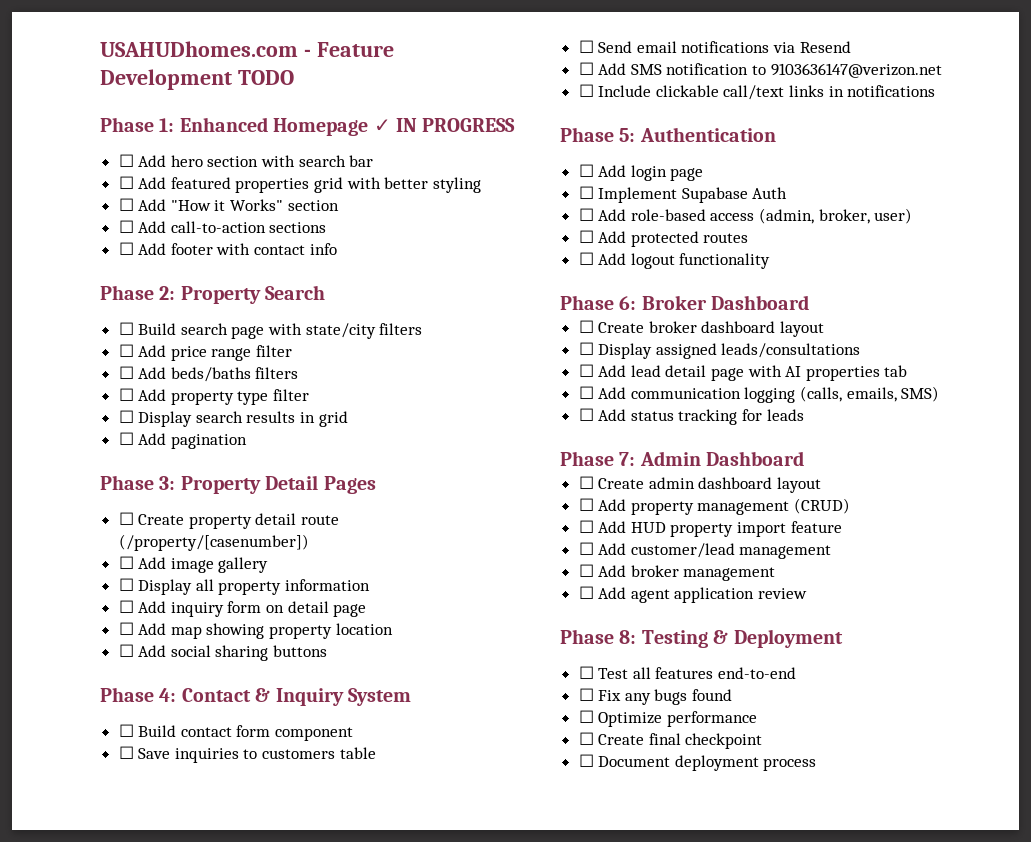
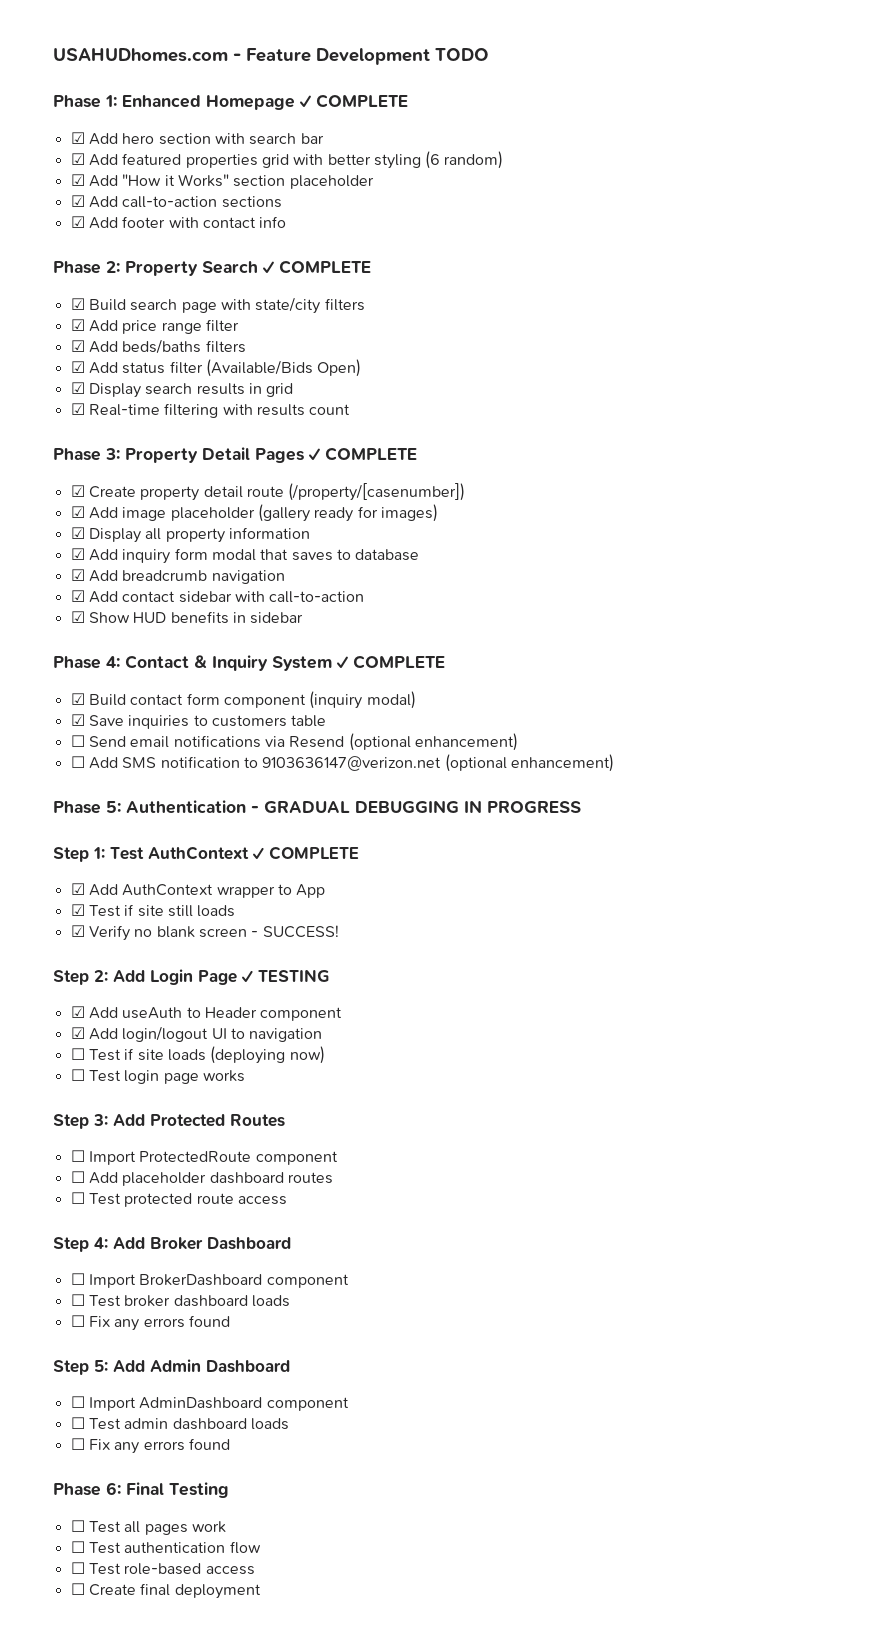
- Phase 1: Enhanced Homepage ✓ IN PROGRESS
- ☐ Add hero section with search bar
+ Phase 1: Enhanced Homepage ✓ COMPLETE
+ ☑ Add hero section with search bar
- ☐ Add featured properties grid with better styling
- ☐ Add "How it Works" section
- ☐ Add call-to-action sections
+ ☑ Add featured properties grid with better styling (6 random)
+ ☑ Add "How it Works" section placeholder
+ ☑ Add call-to-action sections
- ☐ Add footer with contact info
+ ☑ Add footer with contact info
- Phase 2: Property Search
- ☐ Build search page with state/city filters
+ Phase 2: Property Search ✓ COMPLETE
+ ☑ Build search page with state/city filters
- ☐ Add price range filter
+ ☑ Add price range filter
- ☐ Add beds/baths filters
+ ☑ Add beds/baths filters
- ☐ Add property type filter
- ☐ Display search results in grid
+ ☑ Add status filter (Available/Bids Open)
+ ☑ Display search results in grid
- ☐ Add pagination
+ ☑ Real-time filtering with results count
- Phase 3: Property Detail Pages
- ☐ Create property detail route (/property/[casenumber])
+ Phase 3: Property Detail Pages ✓ COMPLETE
+ ☑ Create property detail route (/property/[casenumber])
- ☐ Add image gallery
- ☐ Display all property information
+ ☑ Add image placeholder (gallery ready for images)
+ ☑ Display all property information
- ☐ Add inquiry form on detail page
- ☐ Add map showing property location
- ☐ Add social sharing buttons
+ ☑ Add inquiry form modal that saves to database
+ ☑ Add breadcrumb navigation
+ ☑ Add contact sidebar with call-to-action
+ ☑ Show HUD benefits in sidebar
- Phase 4: Contact & Inquiry System
- ☐ Build contact form component
- ☐ Save inquiries to customers table
+ Phase 4: Contact & Inquiry System ✓ COMPLETE
+ ☑ Build contact form component (inquiry modal)
+ ☑ Save inquiries to customers table
- ☐ Send email notifications via Resend
+ ☐ Send email notifications via Resend (optional enhancement)
- ☐ Add SMS notification to 9103636147@verizon.net
- ☐ Include clickable call/text links in notifications
- Phase 5: Authentication
- ☐ Add login page
- ☐ Implement Supabase Auth
- ☐ Add role-based access (admin, broker, user)
- ☐ Add protected routes
- ☐ Add logout functionality
- Phase 6: Broker Dashboard
- ☐ Create broker dashboard layout
- ☐ Display assigned leads/consultations
- ☐ Add lead detail page with AI properties tab
- ☐ Add communication logging (calls, emails, SMS)
- ☐ Add status tracking for leads
- Phase 7: Admin Dashboard
- ☐ Create admin dashboard layout
- ☐ Add property management (CRUD)
- ☐ Add HUD property import feature
- ☐ Add customer/lead management
- ☐ Add broker management
- ☐ Add agent application review
- Phase 8: Testing & Deployment
+ ☐ Add SMS notification to 9103636147@verizon.net (optional enhancement)
+ Phase 5: Authentication - GRADUAL DEBUGGING IN PROGRESS
+ Step 1: Test AuthContext ✓ COMPLETE
+ ☑ Add AuthContext wrapper to App
+ ☑ Test if site still loads
+ ☑ Verify no blank screen - SUCCESS!
+ Step 2: Add Login Page ✓ TESTING
+ ☑ Add useAuth to Header component
+ ☑ Add login/logout UI to navigation
+ ☐ Test if site loads (deploying now)
+ ☐ Test login page works
+ Step 3: Add Protected Routes
+ ☐ Import ProtectedRoute component
+ ☐ Add placeholder dashboard routes
+ ☐ Test protected route access
+ Step 4: Add Broker Dashboard
+ ☐ Import BrokerDashboard component
+ ☐ Test broker dashboard loads
+ ☐ Fix any errors found
+ Step 5: Add Admin Dashboard
+ ☐ Import AdminDashboard component
+ ☐ Test admin dashboard loads
+ ☐ Fix any errors found
+ Phase 6: Final Testing
- ☐ Test all features end-to-end
- ☐ Fix any bugs found
- ☐ Optimize performance
- ☐ Create final checkpoint
- ☐ Document deployment process
+ ☐ Test all pages work
+ ☐ Test authentication flow
+ ☐ Test role-based access
+ ☐ Create final deployment

